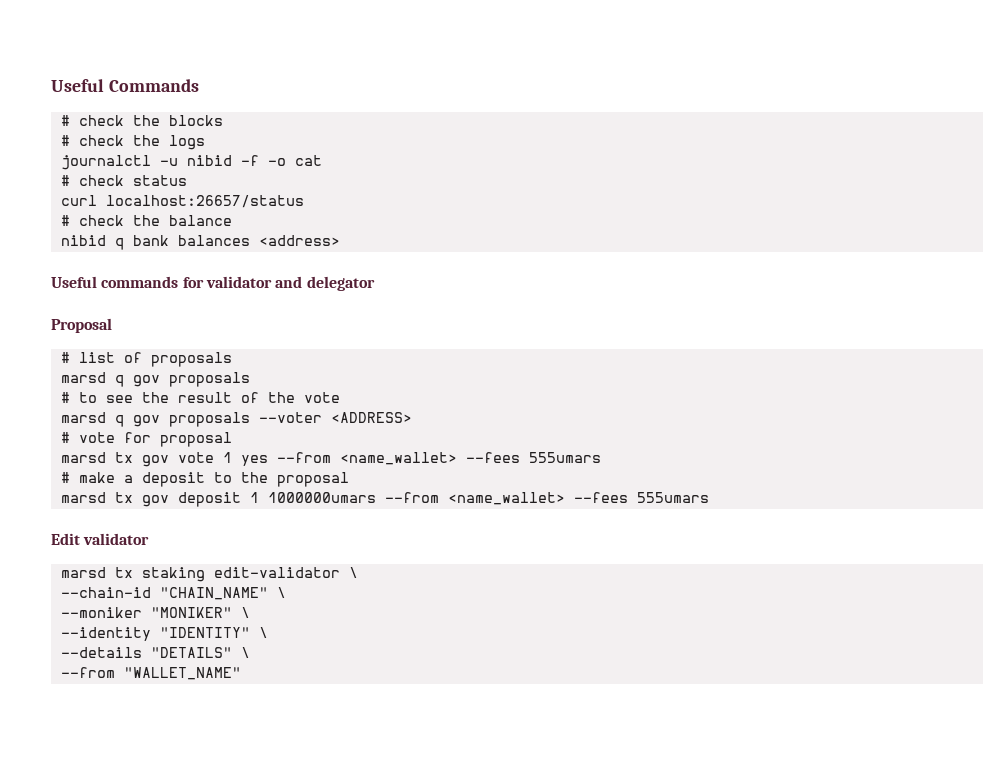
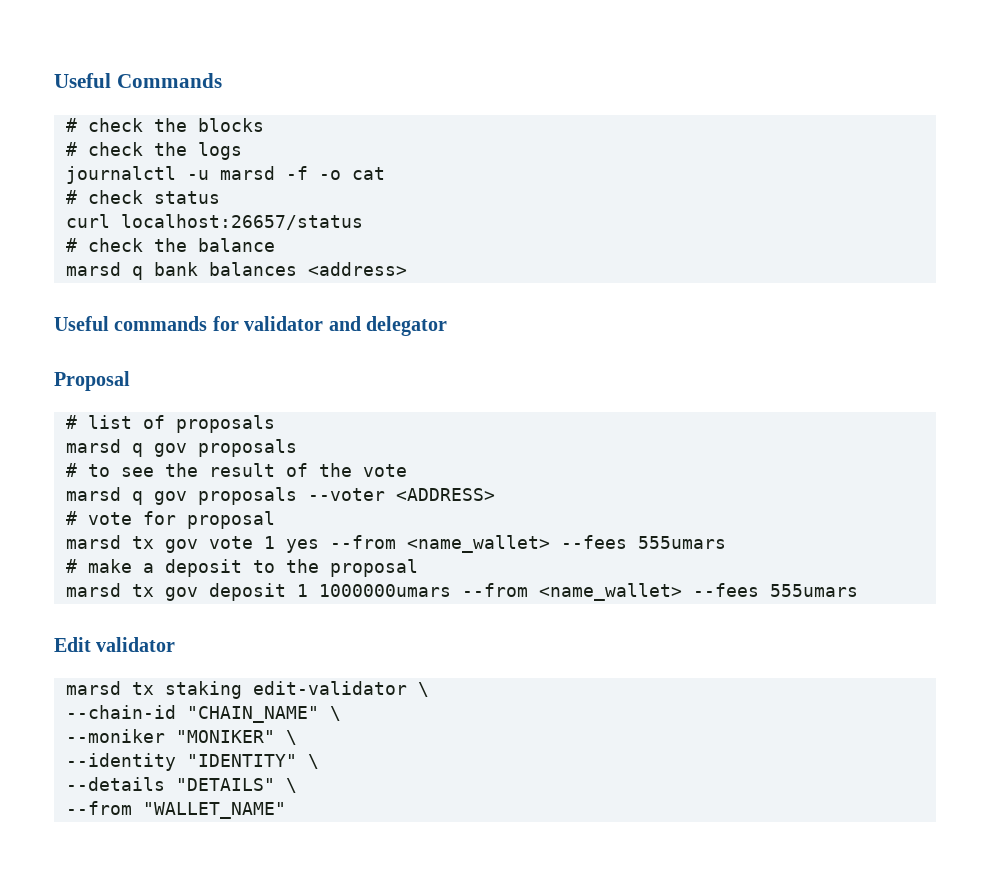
- journalctl -u nibid -f -o cat
+ journalctl -u marsd -f -o cat
- nibid q bank balances <address>
+ marsd q bank balances <address>

